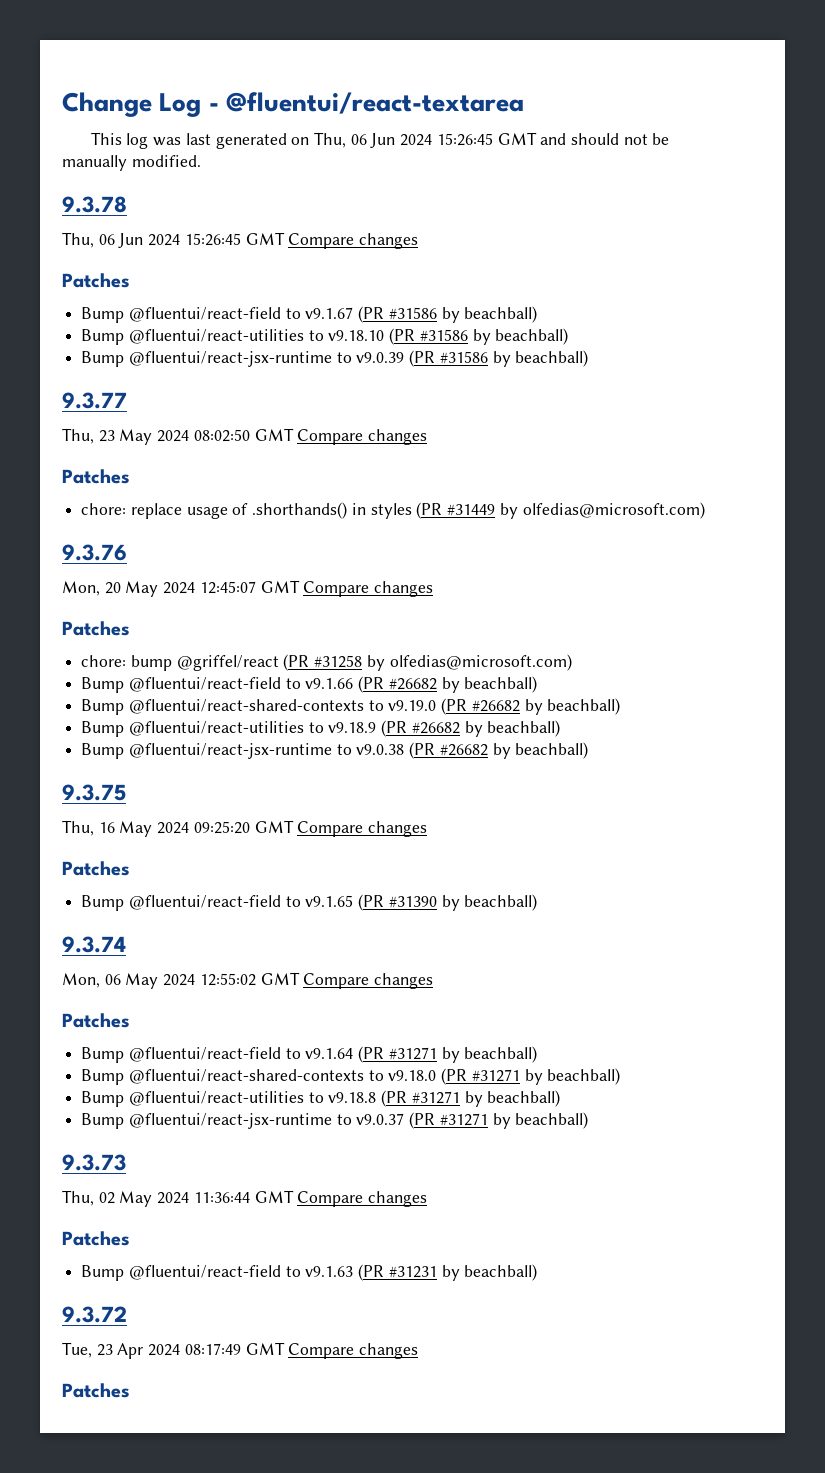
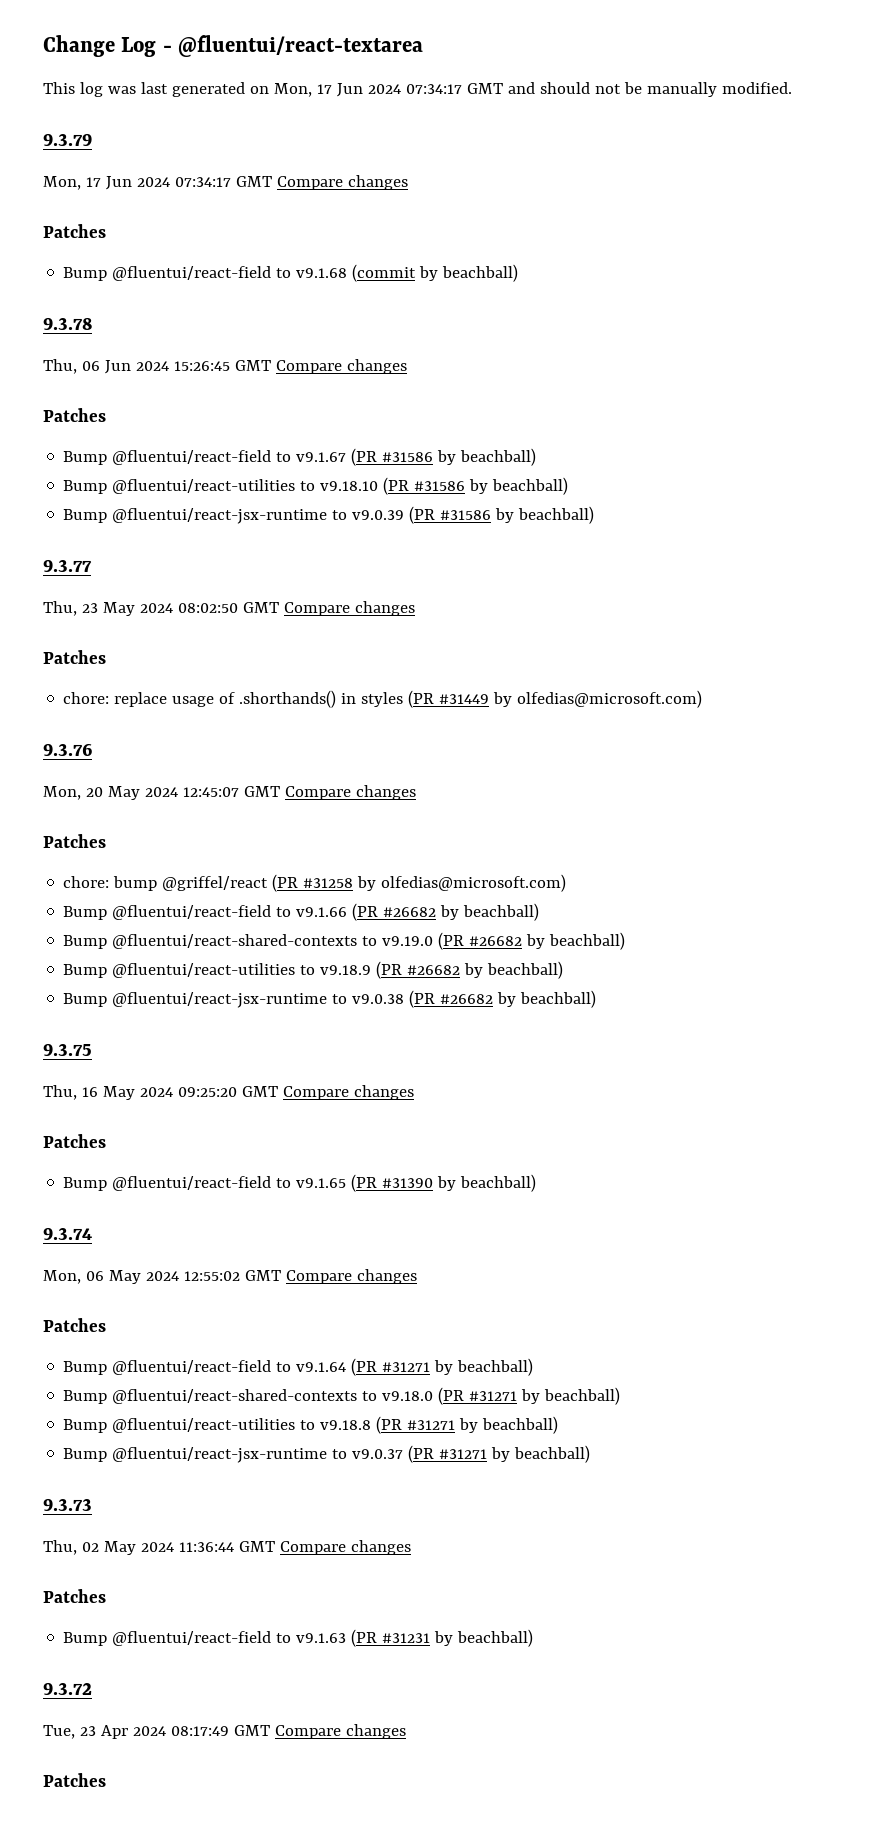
- This log was last generated on Thu, 06 Jun 2024 15:26:45 GMT and should not be manually modified.
+ This log was last generated on Mon, 17 Jun 2024 07:34:17 GMT and should not be manually modified.
+ 9.3.79
+ Mon, 17 Jun 2024 07:34:17 GMT Compare changes
+ Patches
+ Bump @fluentui/react-field to v9.1.68 (commit by beachball)

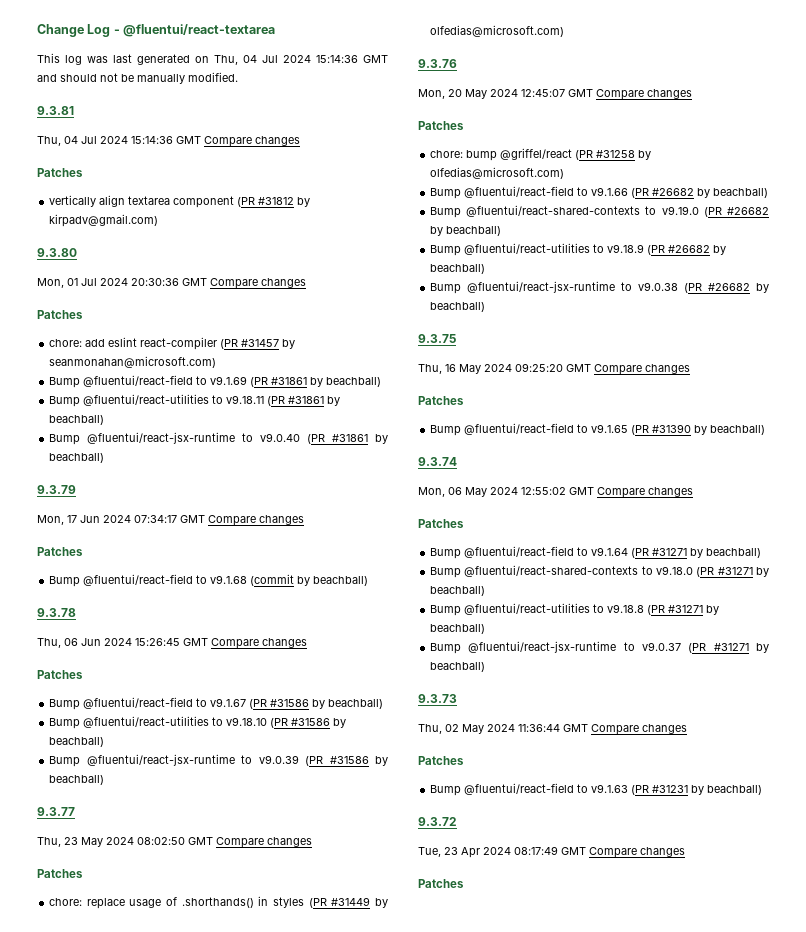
- This log was last generated on Mon, 17 Jun 2024 07:34:17 GMT and should not be manually modified.
+ This log was last generated on Thu, 04 Jul 2024 15:14:36 GMT and should not be manually modified.
+ 9.3.81
+ Thu, 04 Jul 2024 15:14:36 GMT Compare changes
+ Patches
+ vertically align textarea component (PR #31812 by kirpadv@gmail.com)
+ 9.3.80
+ Mon, 01 Jul 2024 20:30:36 GMT Compare changes
+ Patches
+ chore: add eslint react-compiler (PR #31457 by seanmonahan@microsoft.com)
+ Bump @fluentui/react-field to v9.1.69 (PR #31861 by beachball)
+ Bump @fluentui/react-utilities to v9.18.11 (PR #31861 by beachball)
+ Bump @fluentui/react-jsx-runtime to v9.0.40 (PR #31861 by beachball)

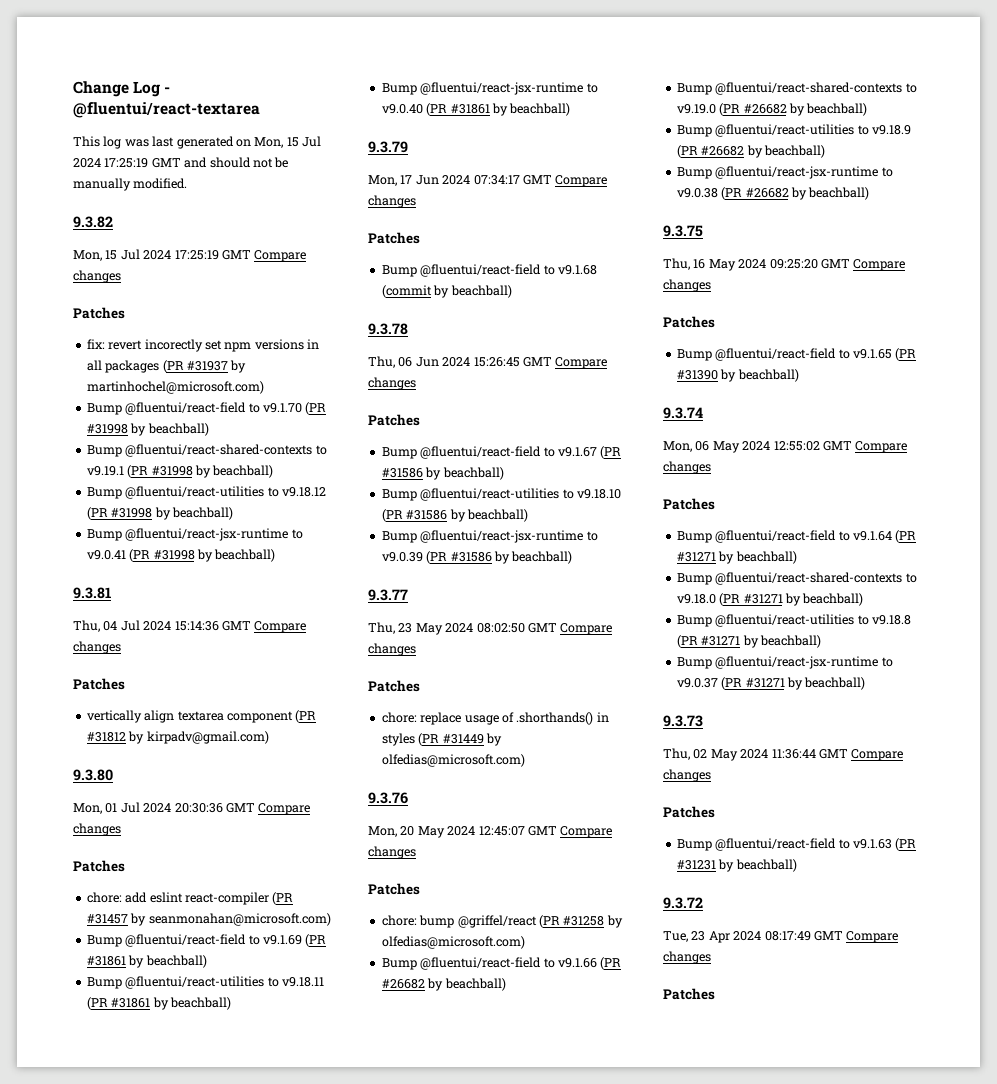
- This log was last generated on Thu, 04 Jul 2024 15:14:36 GMT and should not be manually modified.
+ This log was last generated on Mon, 15 Jul 2024 17:25:19 GMT and should not be manually modified.
+ 9.3.82
+ Mon, 15 Jul 2024 17:25:19 GMT Compare changes
+ Patches
+ fix: revert incorectly set npm versions in all packages (PR #31937 by martinhochel@microsoft.com)
+ Bump @fluentui/react-field to v9.1.70 (PR #31998 by beachball)
+ Bump @fluentui/react-shared-contexts to v9.19.1 (PR #31998 by beachball)
+ Bump @fluentui/react-utilities to v9.18.12 (PR #31998 by beachball)
+ Bump @fluentui/react-jsx-runtime to v9.0.41 (PR #31998 by beachball)

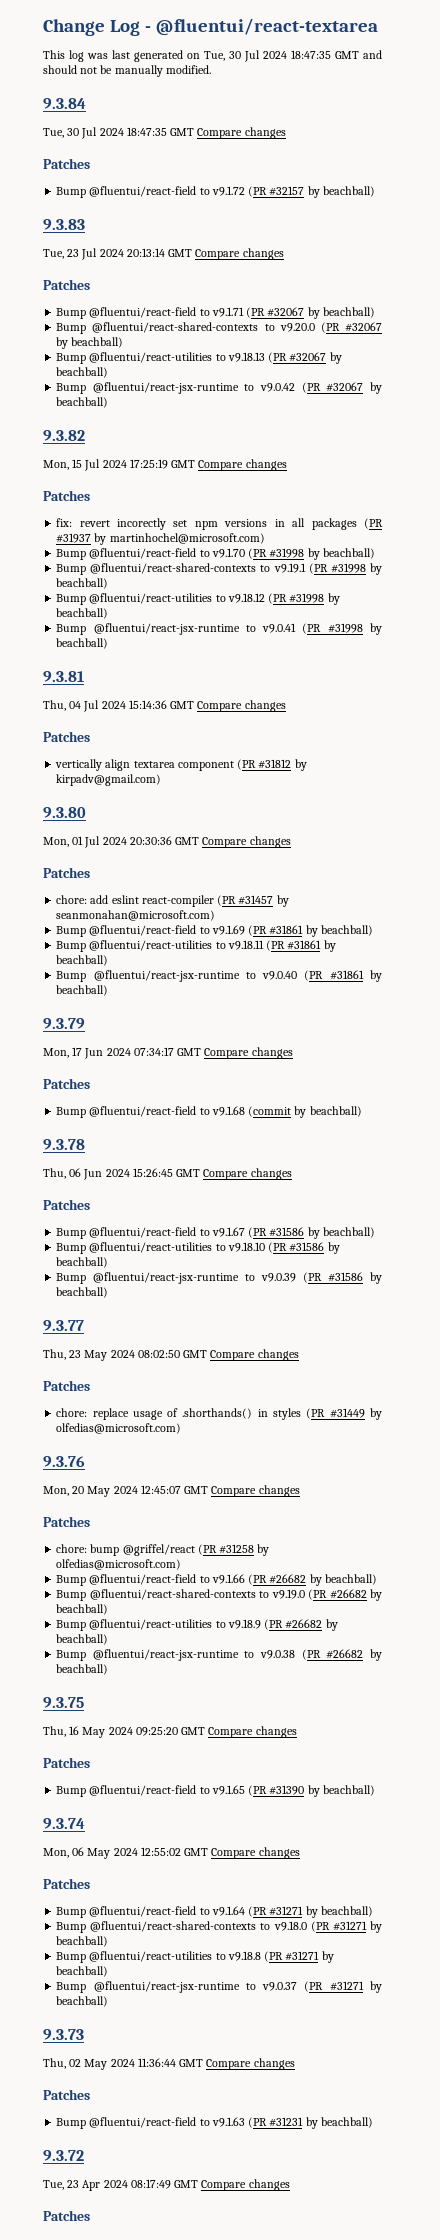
- This log was last generated on Mon, 15 Jul 2024 17:25:19 GMT and should not be manually modified.
+ This log was last generated on Tue, 30 Jul 2024 18:47:35 GMT and should not be manually modified.
+ 9.3.84
+ Tue, 30 Jul 2024 18:47:35 GMT Compare changes
+ Patches
+ Bump @fluentui/react-field to v9.1.72 (PR #32157 by beachball)
+ 9.3.83
+ Tue, 23 Jul 2024 20:13:14 GMT Compare changes
+ Patches
+ Bump @fluentui/react-field to v9.1.71 (PR #32067 by beachball)
+ Bump @fluentui/react-shared-contexts to v9.20.0 (PR #32067 by beachball)
+ Bump @fluentui/react-utilities to v9.18.13 (PR #32067 by beachball)
+ Bump @fluentui/react-jsx-runtime to v9.0.42 (PR #32067 by beachball)

